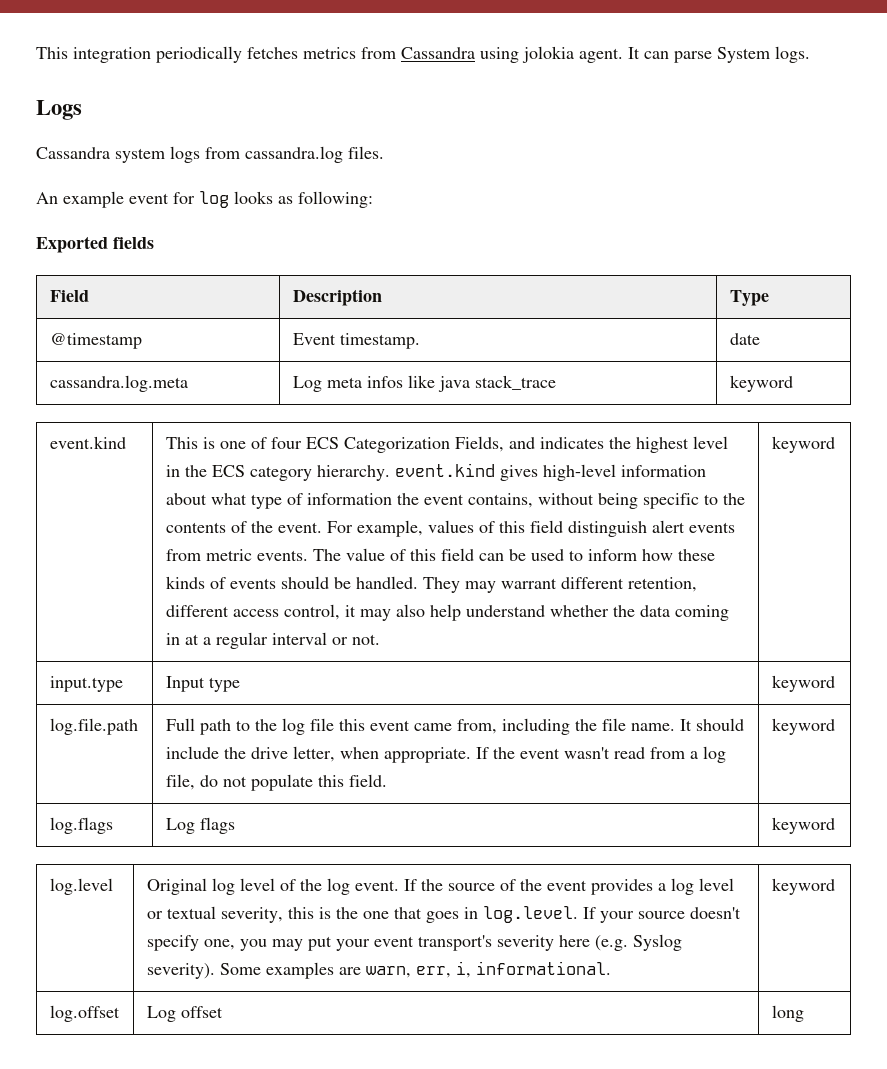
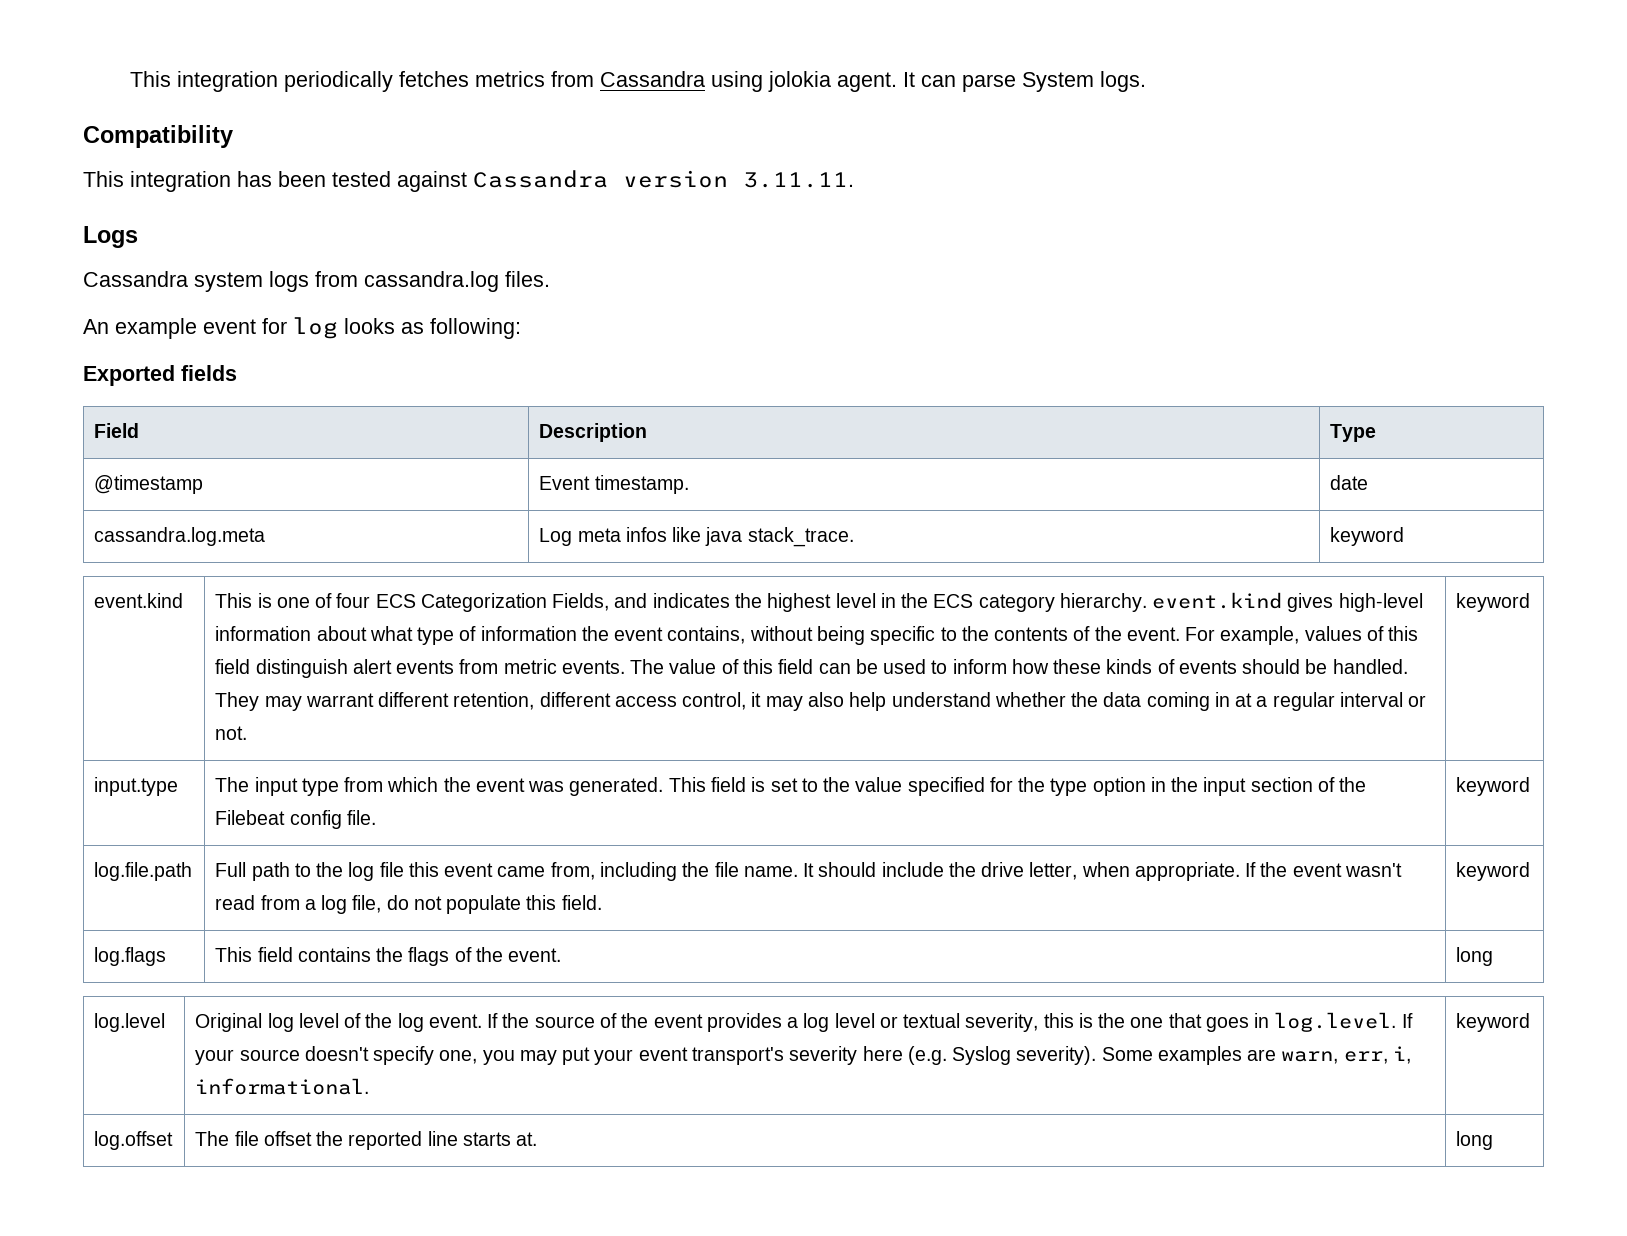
+ Compatibility
+ This integration has been tested against Cassandra version 3.11.11.
- cassandra.log.meta | Log meta infos like java stack_trace | keyword
+ cassandra.log.meta | Log meta infos like java stack_trace. | keyword
- input.type | Input type | keyword
+ input.type | The input type from which the event was generated. This field is set to the value specified for the type option in the input section of the Filebeat config file. | keyword
- log.flags | Log flags | keyword
+ log.flags | This field contains the flags of the event. | long
- log.offset | Log offset | long
+ log.offset | The file offset the reported line starts at. | long

